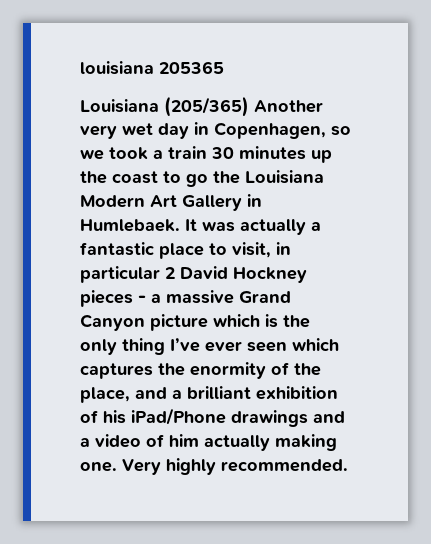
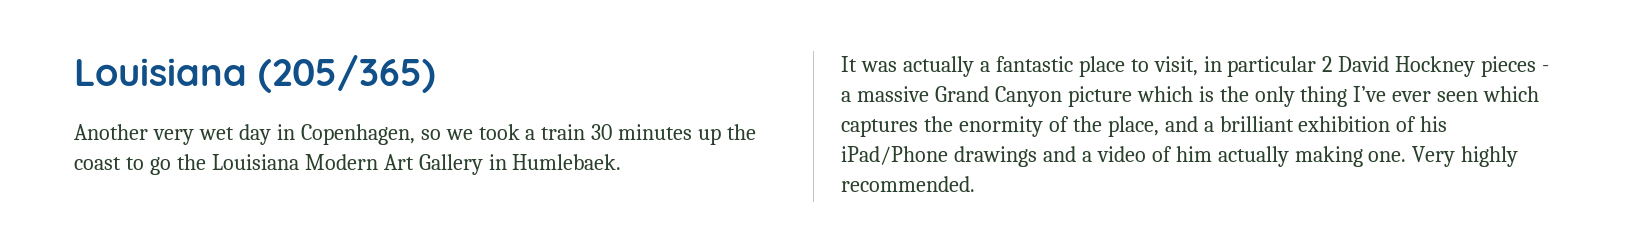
- louisiana 205365
- Louisiana (205/365) Another very wet day in Copenhagen, so we took a train 30 minutes up the coast to go the Louisiana Modern Art Gallery in Humlebaek. It was actually a fantastic place to visit, in particular 2 David Hockney pieces - a massive Grand Canyon picture which is the only thing I’ve ever seen which captures the enormity of the place, and a brilliant exhibition of his iPad/Phone drawings and a video of him actually making one.
+ Louisiana (205/365)
+ Another very wet day in Copenhagen, so we took a train 30 minutes up the coast to go the Louisiana Modern Art Gallery in Humlebaek.
+ It was actually a fantastic place to visit, in particular 2 David Hockney pieces - a massive Grand Canyon picture which is the only thing I’ve ever seen which captures the enormity of the place, and a brilliant exhibition of his iPad/Phone drawings and a video of him actually making one.

